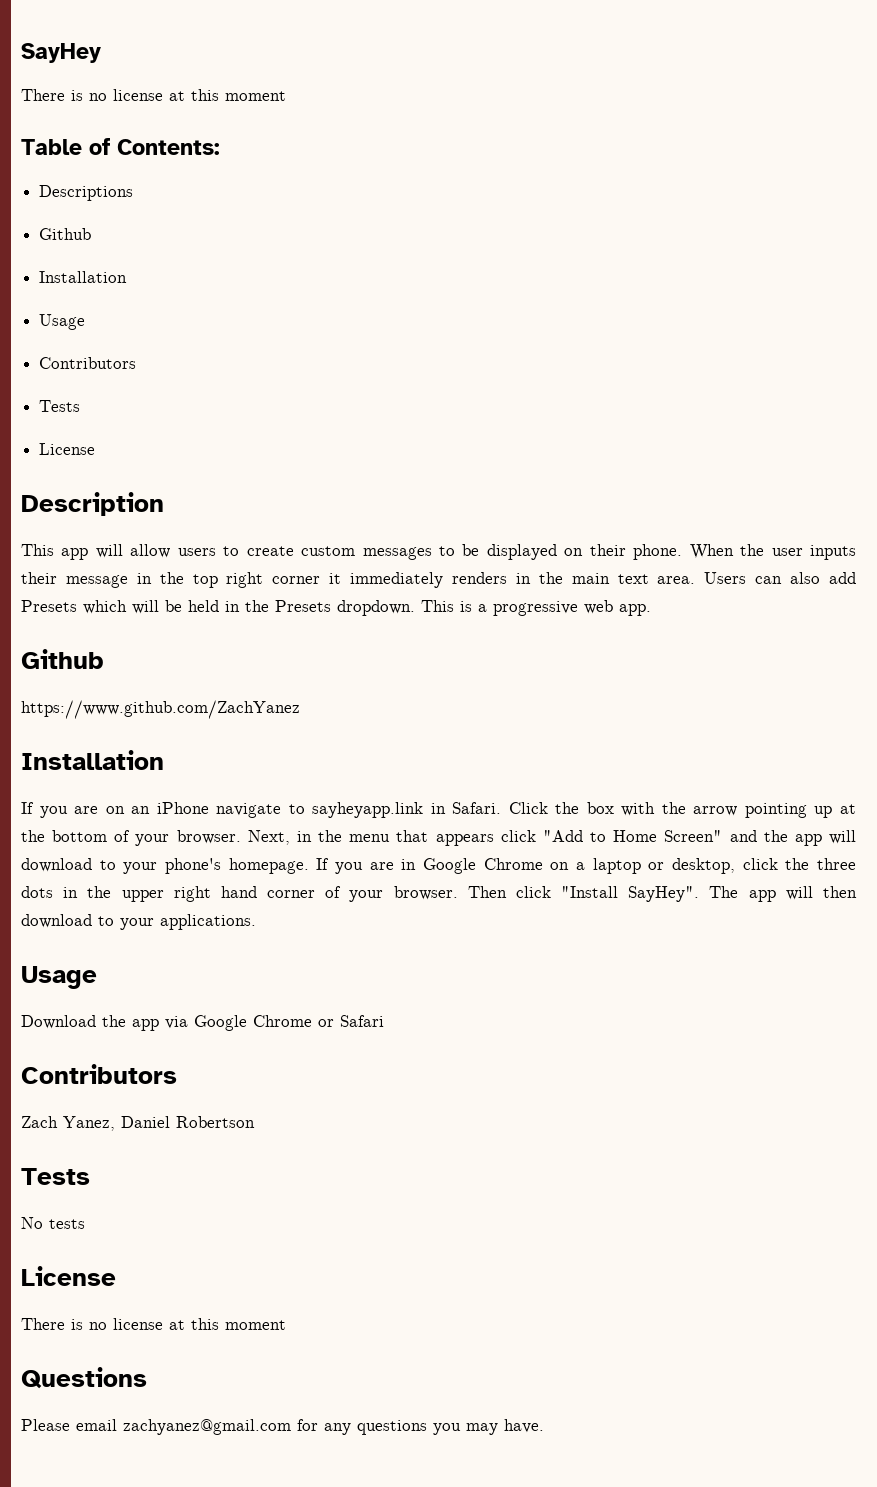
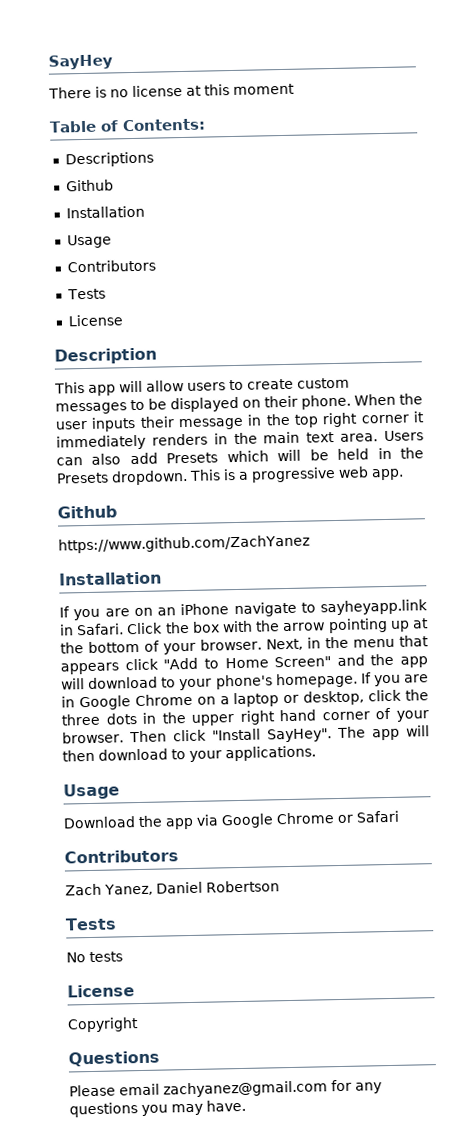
  No tests
  License
- There is no license at this moment
+ Copyright

